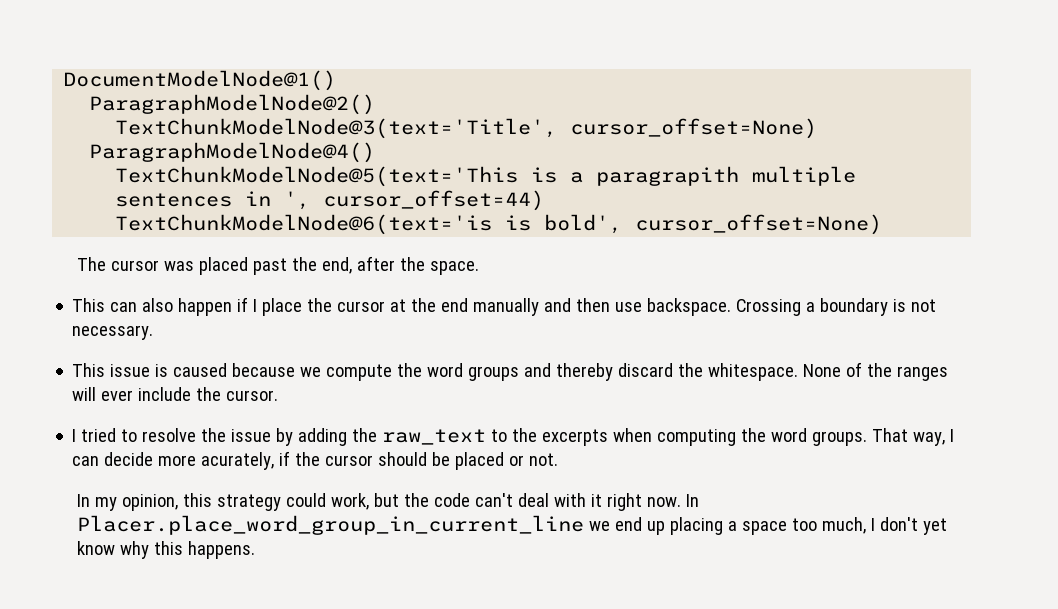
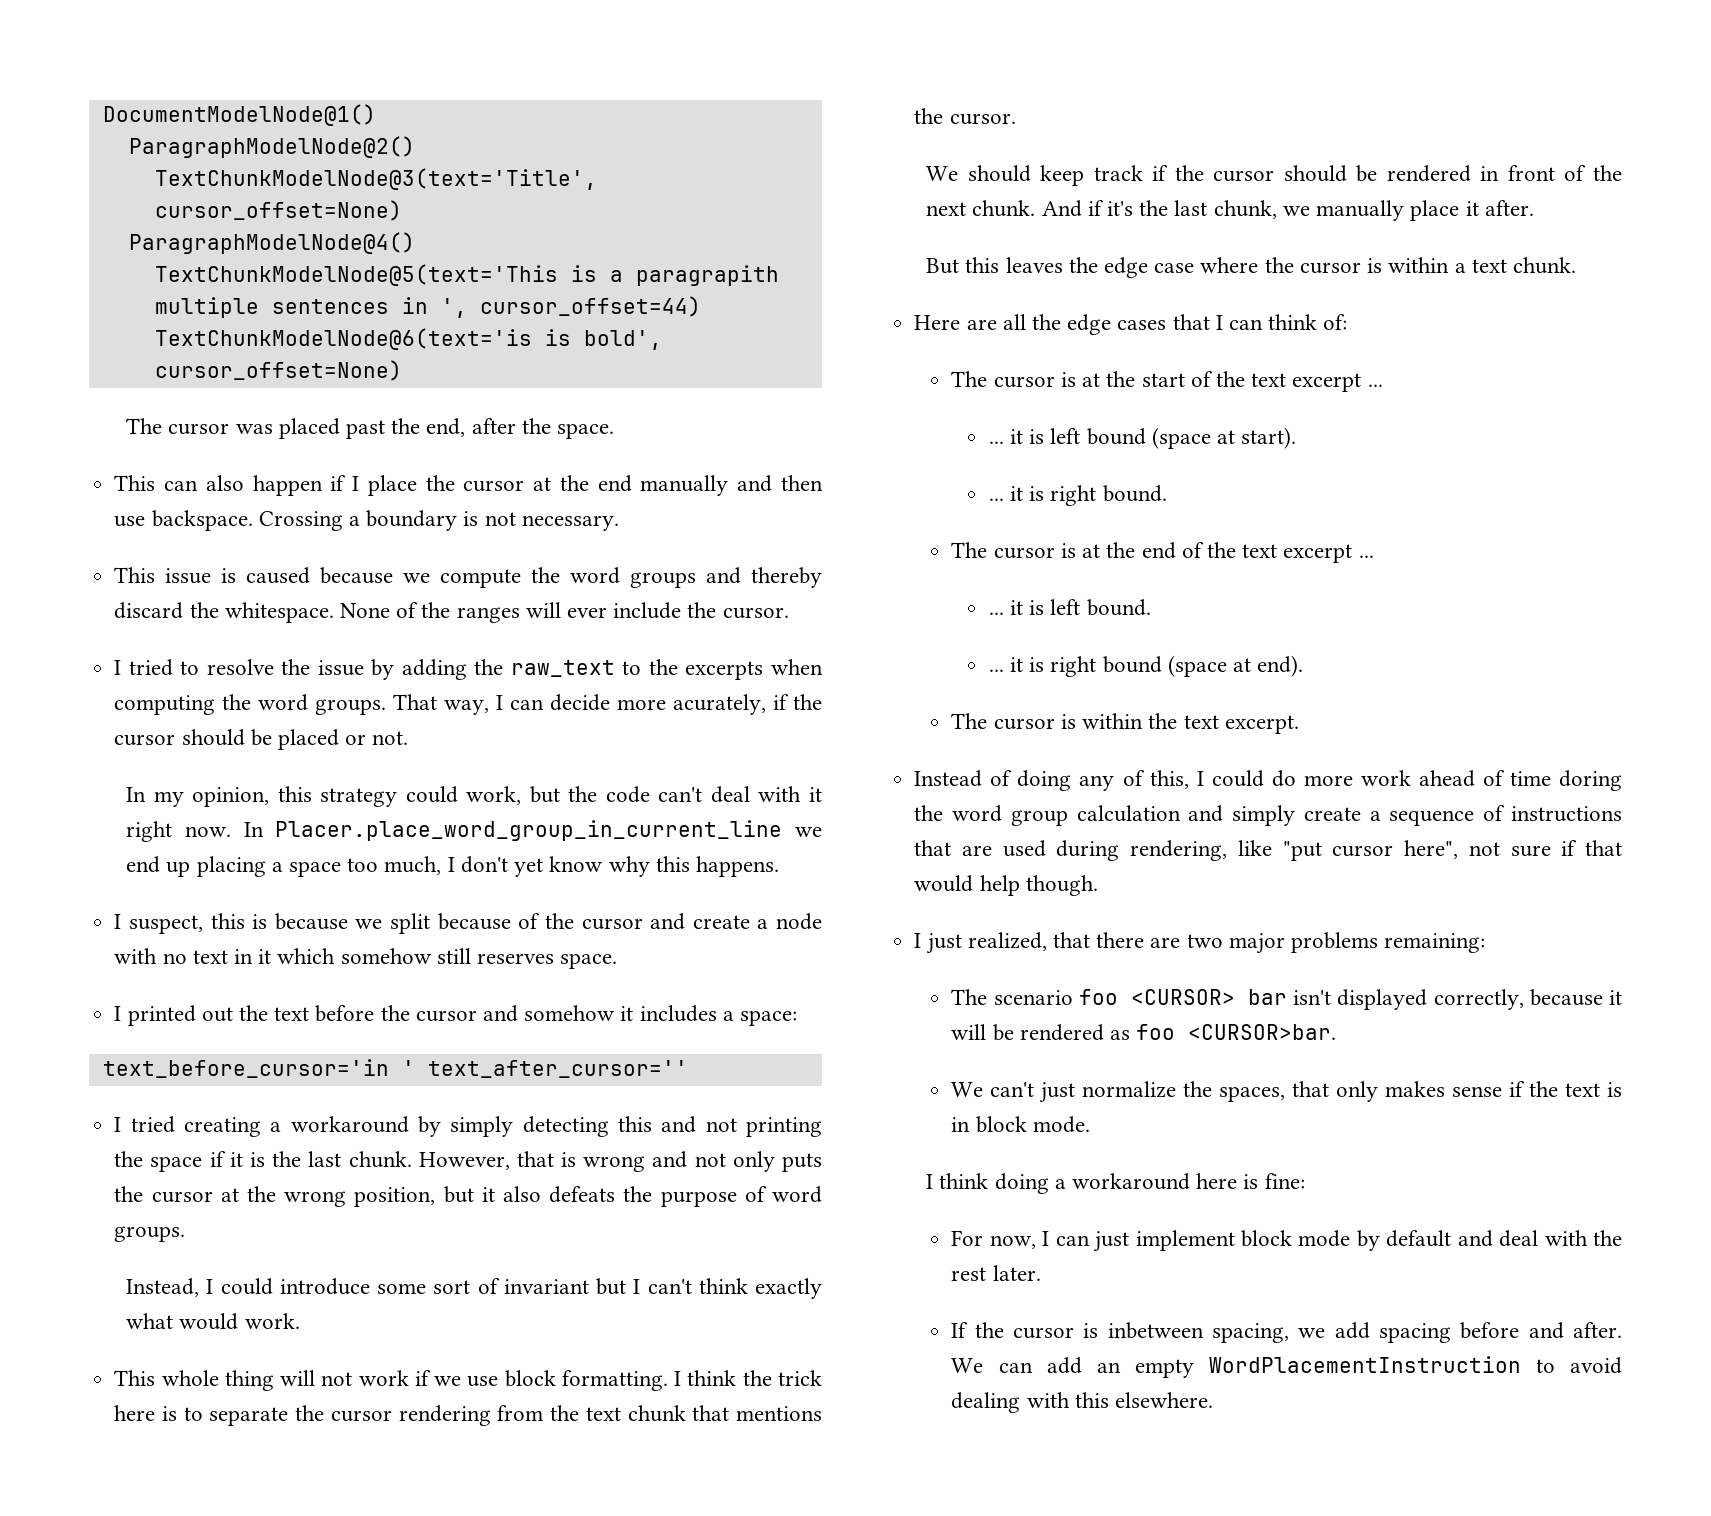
+ I suspect, this is because we split because of the cursor and create a node with no text in it which somehow still reserves space.
+ I printed out the text before the cursor and somehow it includes a space:
+ text_before_cursor='in ' text_after_cursor=''
+ I tried creating a workaround by simply detecting this and not printing the space if it is the last chunk. However, that is wrong and not only puts the cursor at the wrong position, but it also defeats the purpose of word groups.
+ Instead, I could introduce some sort of invariant but I can't think exactly what would work.
+ This whole thing will not work if we use block formatting. I think the trick here is to separate the cursor rendering from the text chunk that mentions the cursor.
+ We should keep track if the cursor should be rendered in front of the next chunk. And if it's the last chunk, we manually place it after.
+ But this leaves the edge case where the cursor is within a text chunk.
+ Here are all the edge cases that I can think of:
+ The cursor is at the start of the text excerpt ...
+ ... it is left bound (space at start).
+ ... it is right bound.
+ The cursor is at the end of the text excerpt ...
+ ... it is left bound.
+ ... it is right bound (space at end).
+ The cursor is within the text excerpt.
+ Instead of doing any of this, I could do more work ahead of time doring the word group calculation and simply create a sequence of instructions that are used during rendering, like "put cursor here", not sure if that would help though.
+ I just realized, that there are two major problems remaining:
+ The scenario foo <CURSOR> bar isn't displayed correctly, because it will be rendered as foo <CURSOR>bar.
+ We can't just normalize the spaces, that only makes sense if the text is in block mode.
+ I think doing a workaround here is fine:
+ For now, I can just implement block mode by default and deal with the rest later.
+ If the cursor is inbetween spacing, we add spacing before and after. We can add an empty WordPlacementInstruction to avoid dealing with this elsewhere.

